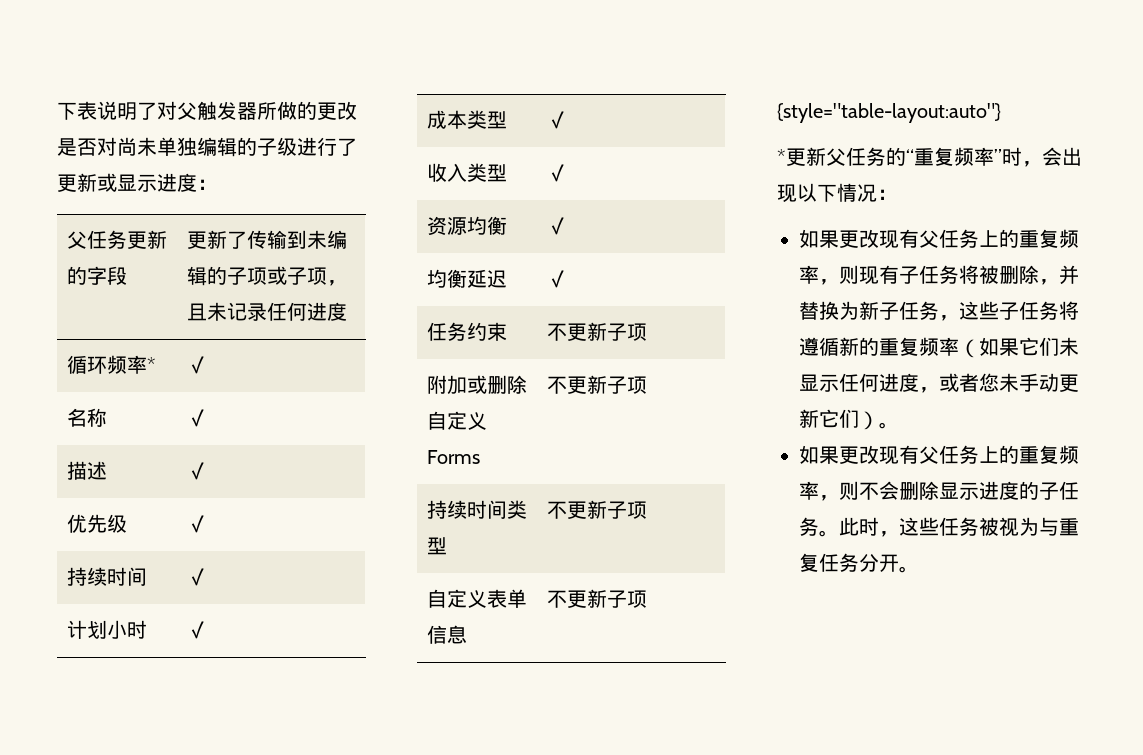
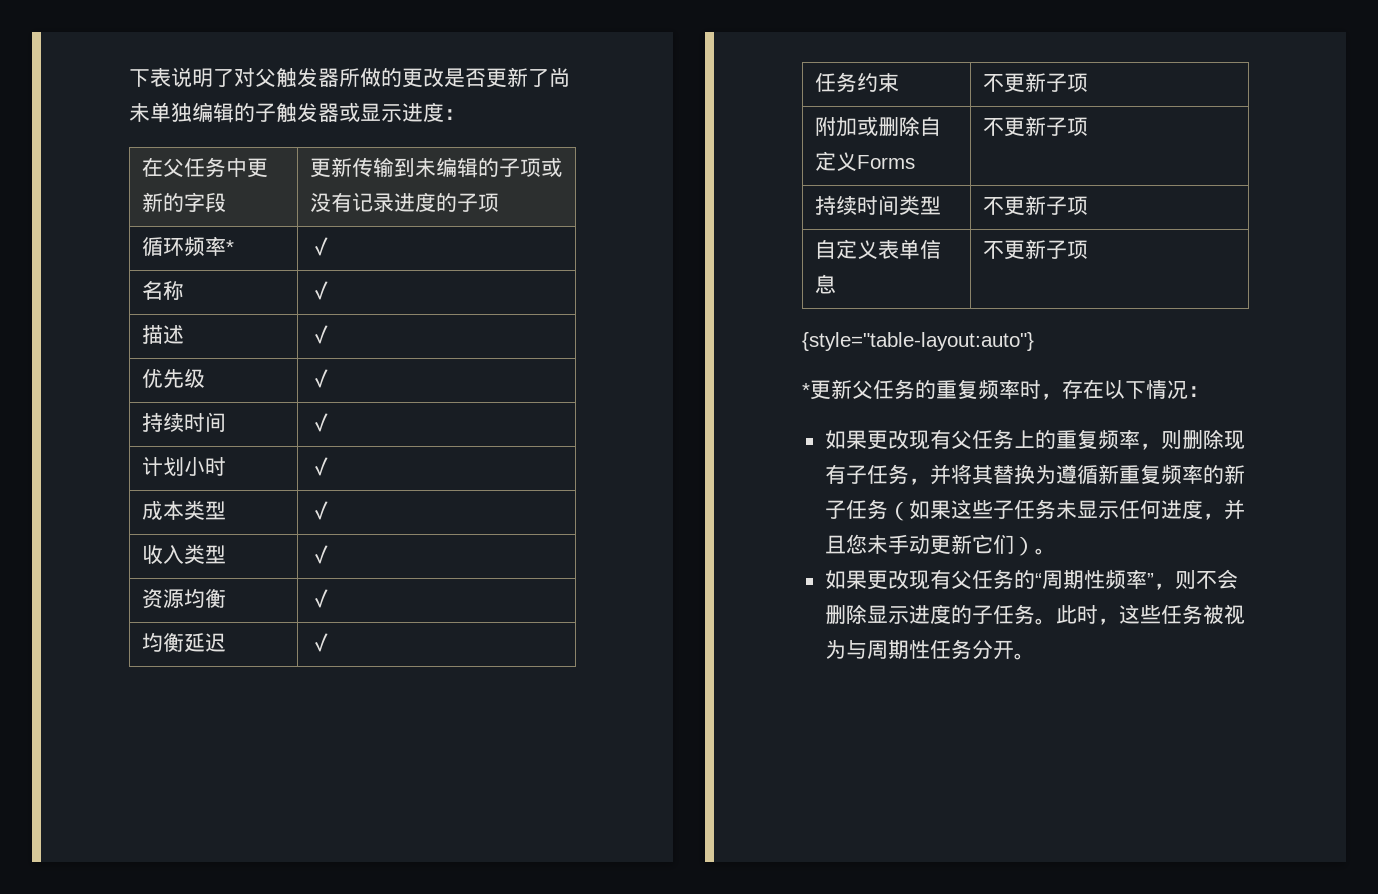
- 下表说明了对父触发器所做的更改是否对尚未单独编辑的子级进行了更新或显示进度：
+ 下表说明了对父触发器所做的更改是否更新了尚未单独编辑的子触发器或显示进度：
- 父任务更新的字段 | 更新了传输到未编辑的子项或子项，且未记录任何进度
+ 在父任务中更新的字段 | 更新传输到未编辑的子项或没有记录进度的子项
- *更新父任务的“重复频率”时，会出现以下情况：
+ *更新父任务的重复频率时，存在以下情况：
- 如果更改现有父任务上的重复频率，则现有子任务将被删除，并替换为新子任务，这些子任务将遵循新的重复频率（如果它们未显示任何进度，或者您未手动更新它们）。
+ 如果更改现有父任务上的重复频率，则删除现有子任务，并将其替换为遵循新重复频率的新子任务（如果这些子任务未显示任何进度，并且您未手动更新它们）。
- 如果更改现有父任务上的重复频率，则不会删除显示进度的子任务。
+ 如果更改现有父任务的“周期性频率”，则不会删除显示进度的子任务。
- 此时，这些任务被视为与重复任务分开。
+ 此时，这些任务被视为与周期性任务分开。

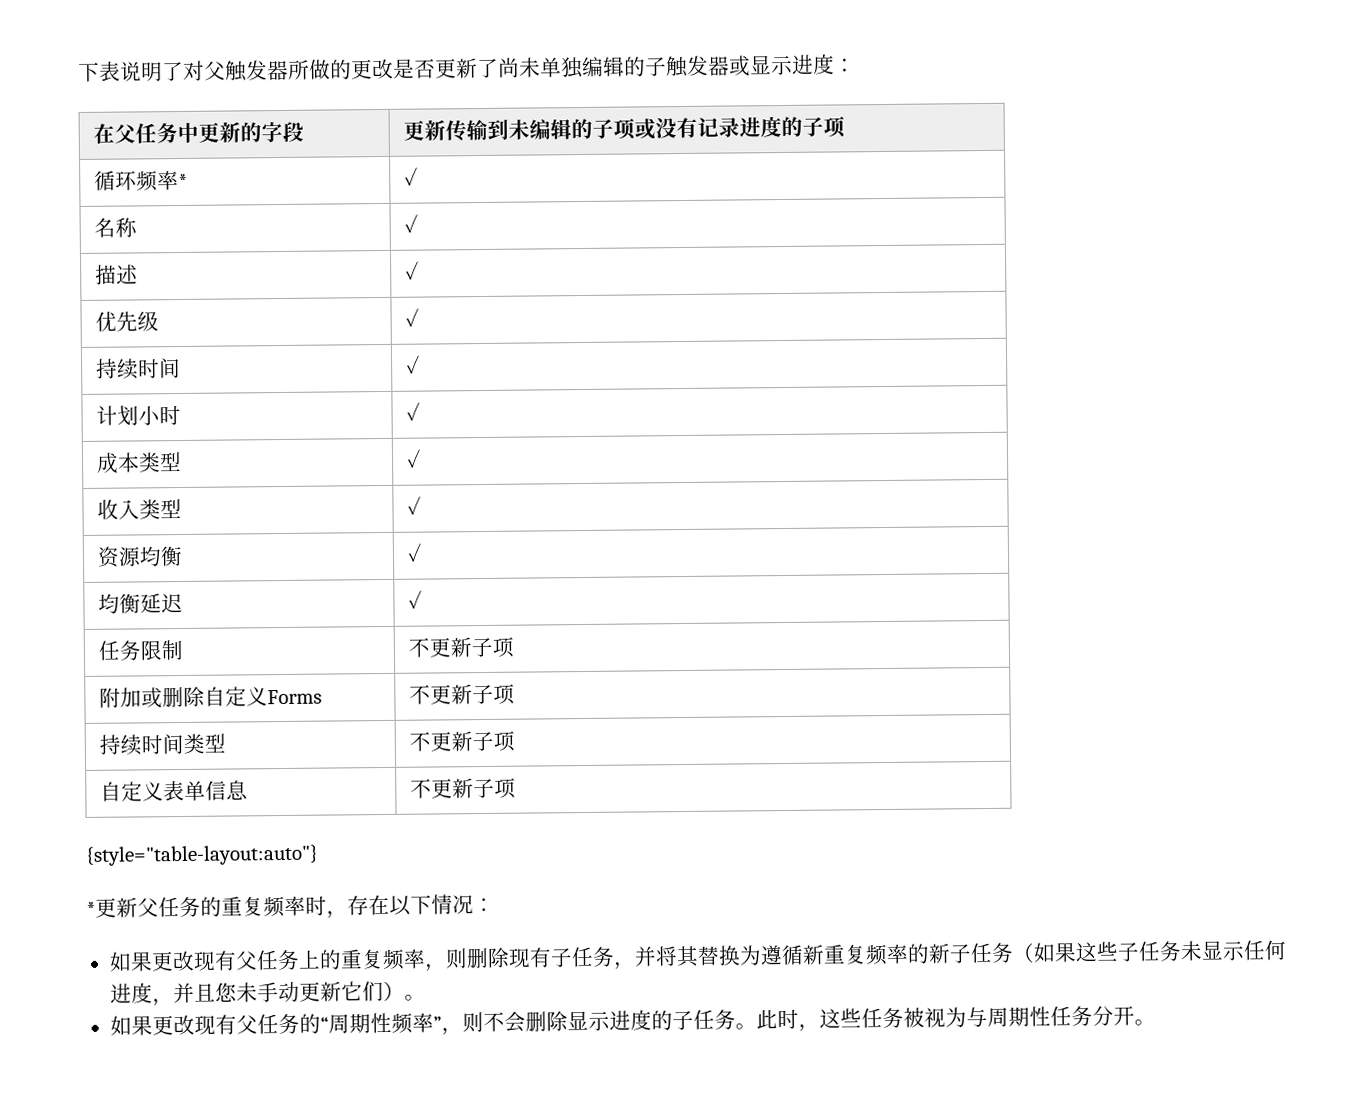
- 任务约束 | 不更新子项
+ 任务限制 | 不更新子项

